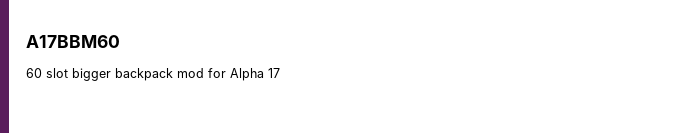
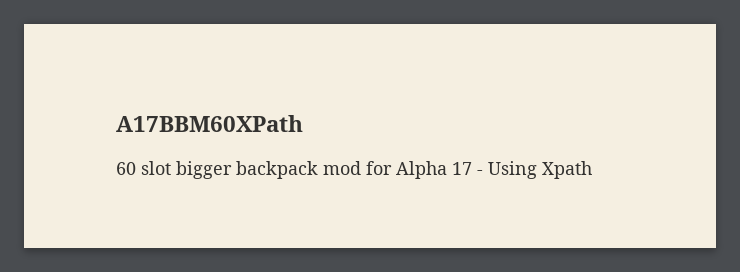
- A17BBM60
+ A17BBM60XPath
- 60 slot bigger backpack mod for Alpha 17
+ 60 slot bigger backpack mod for Alpha 17 - Using Xpath

